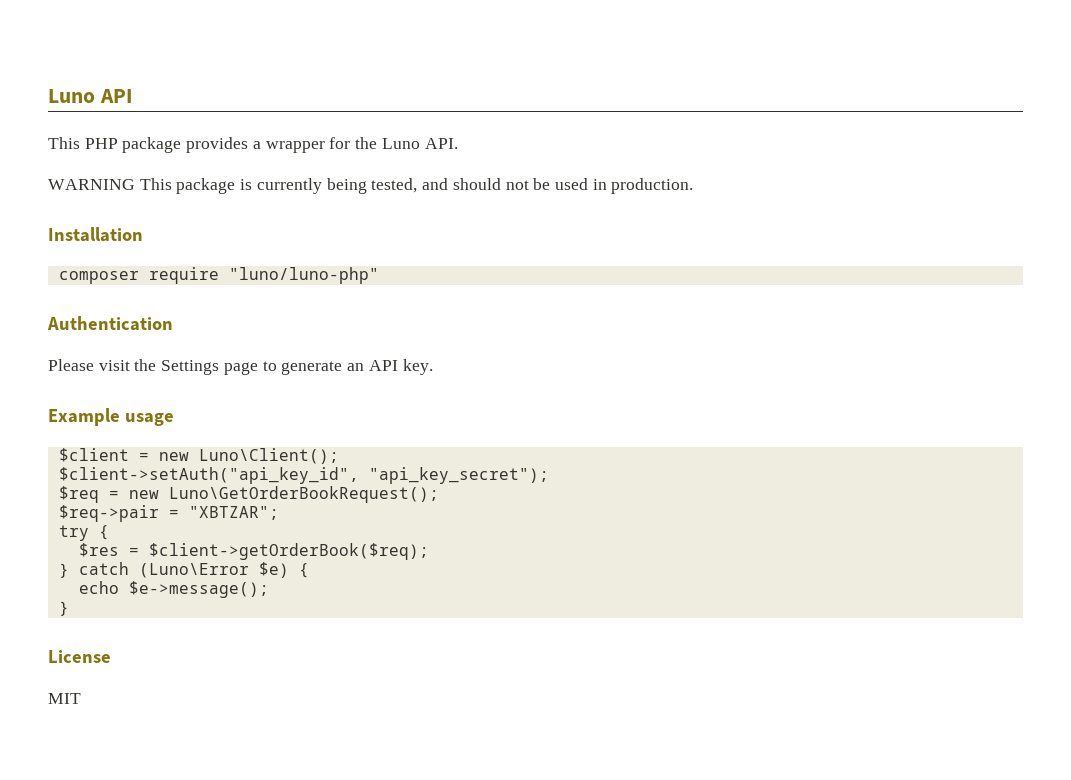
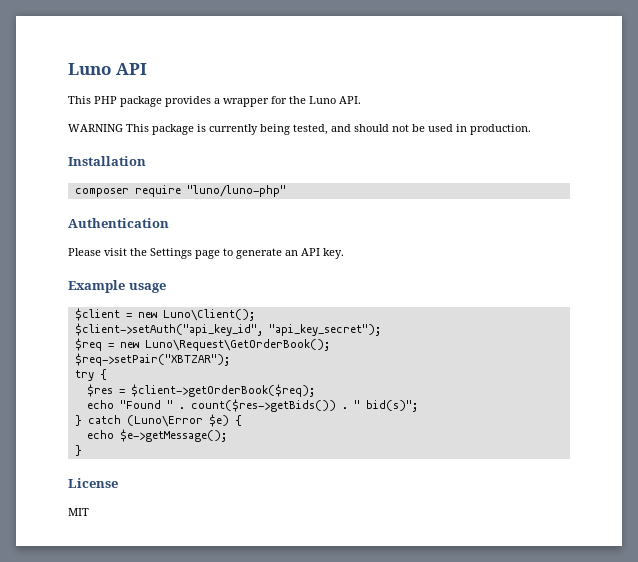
- $req = new Luno\GetOrderBookRequest();
- $req->pair = "XBTZAR";
+ $req = new Luno\Request\GetOrderBook();
+ $req->setPair("XBTZAR");
+ echo "Found " . count($res->getBids()) . " bid(s)";
- echo $e->message();
+ echo $e->getMessage();

